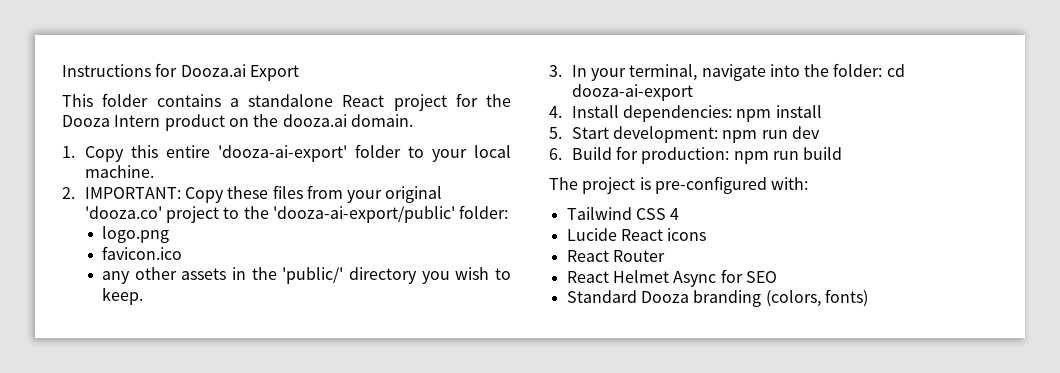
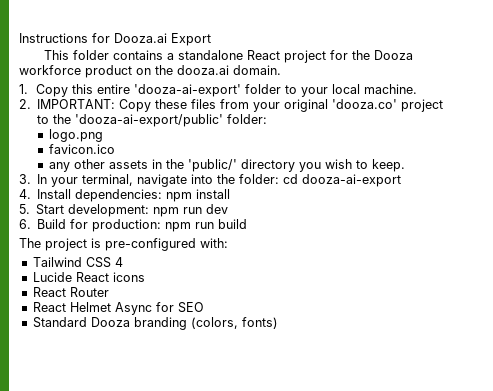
- This folder contains a standalone React project for the Dooza Intern product on the dooza.ai domain.
+ This folder contains a standalone React project for the Dooza workforce product on the dooza.ai domain.

